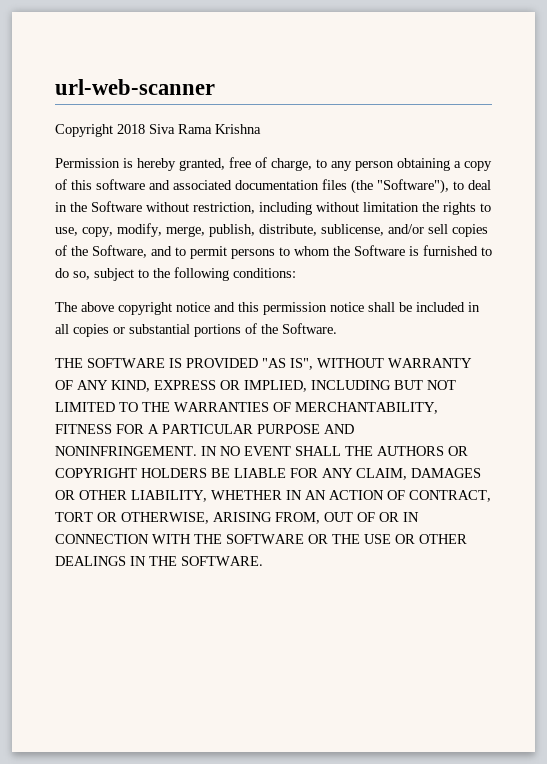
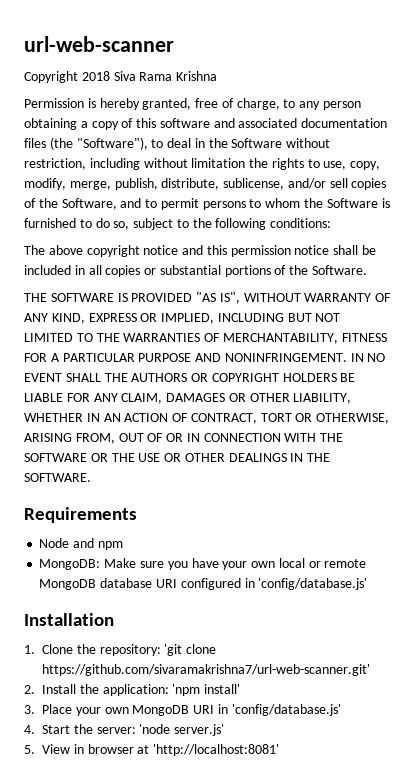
+ Requirements
+ Node and npm
+ MongoDB: Make sure you have your own local or remote MongoDB database URI configured in 'config/database.js'
+ Installation
+ 1. Clone the repository: 'git clone https://github.com/sivaramakrishna7/url-web-scanner.git'
+ 2. Install the application: 'npm install'
+ 3. Place your own MongoDB URI in 'config/database.js'
+ 4. Start the server: 'node server.js'
+ 5. View in browser at 'http://localhost:8081'

